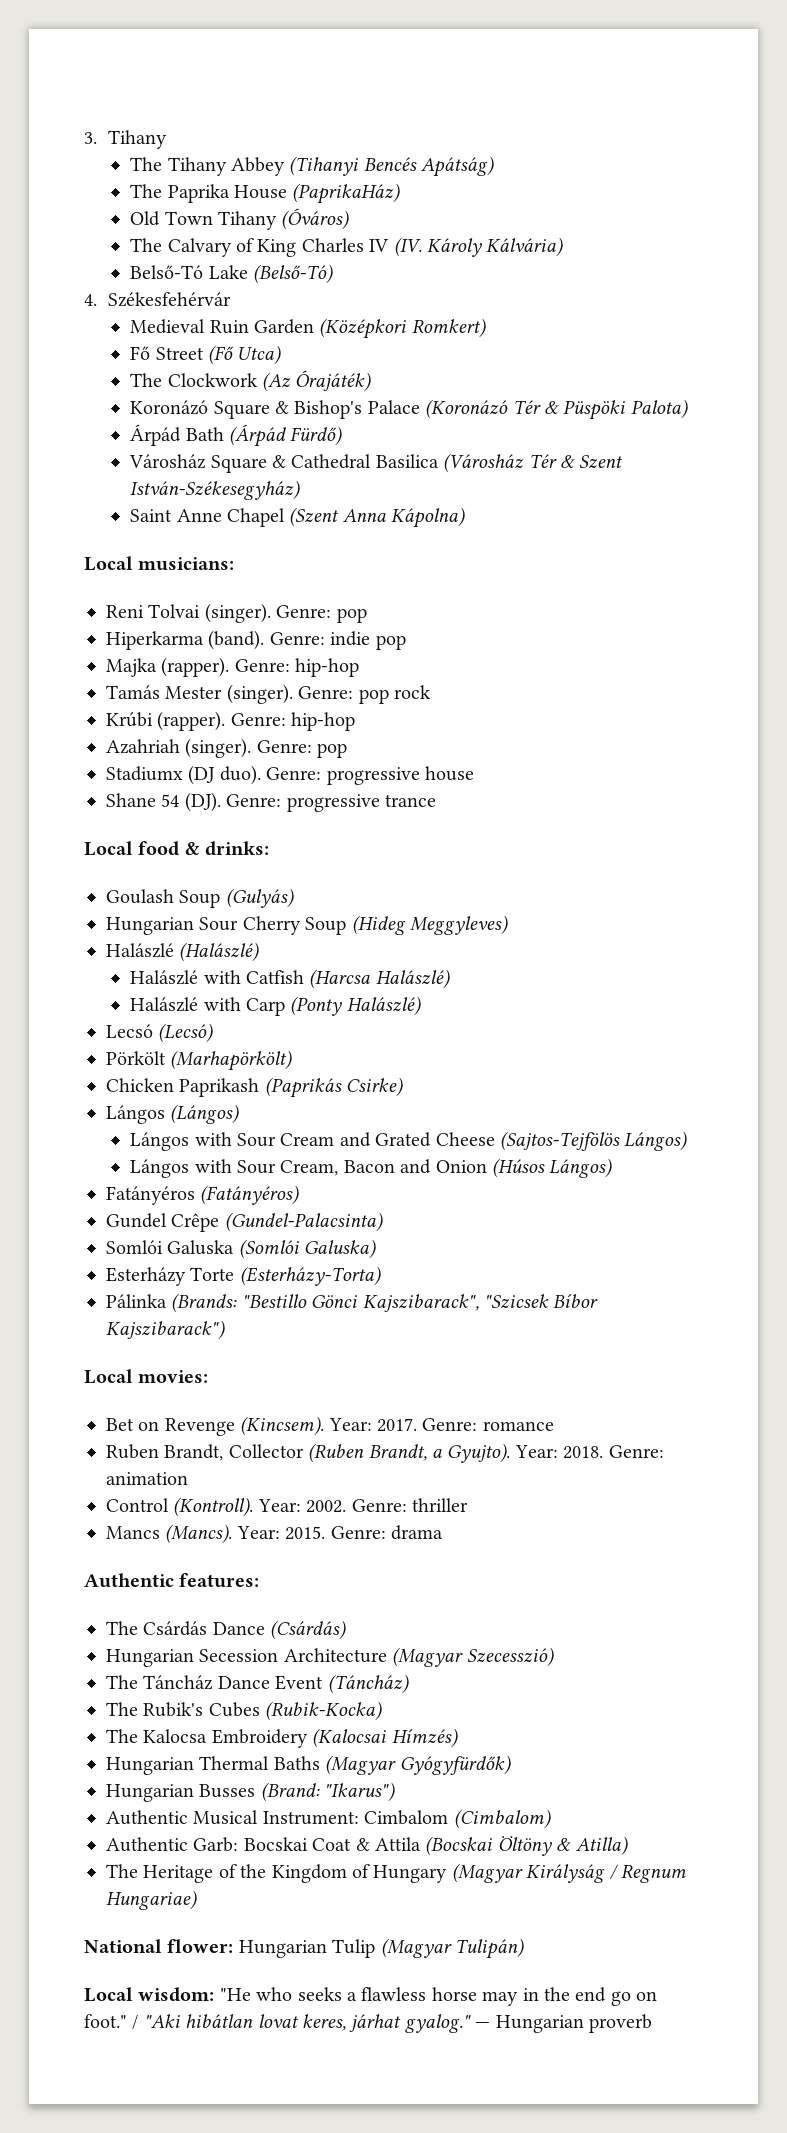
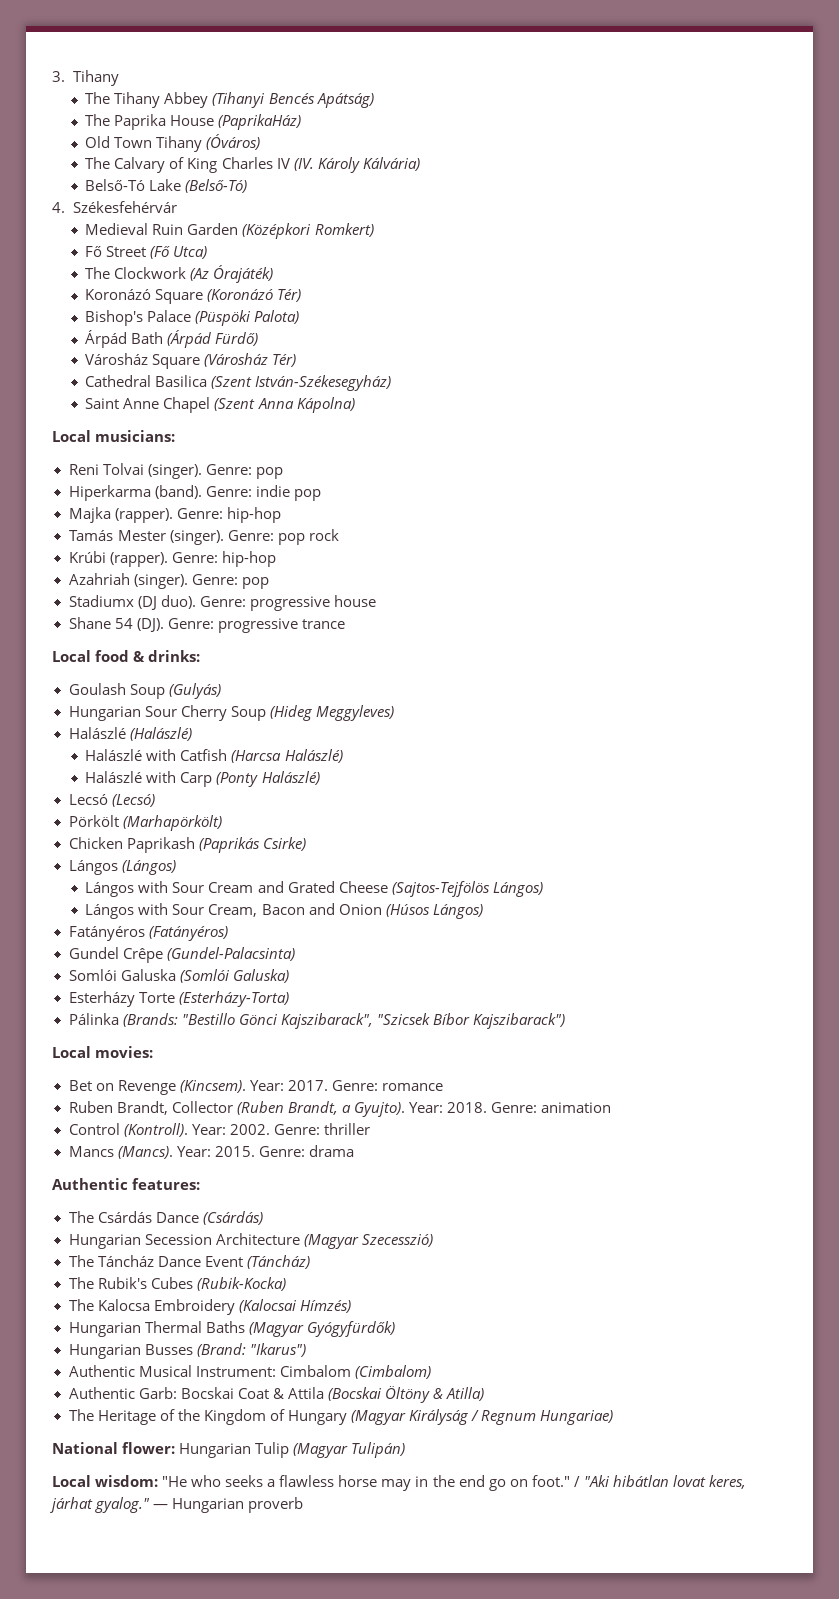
- Koronázó Square & Bishop's Palace (Koronázó Tér & Püspöki Palota)
+ Koronázó Square (Koronázó Tér)
+ Bishop's Palace (Püspöki Palota)
- Városház Square & Cathedral Basilica (Városház Tér & Szent István-Székesegyház)
+ Városház Square (Városház Tér)
+ Cathedral Basilica (Szent István-Székesegyház)

